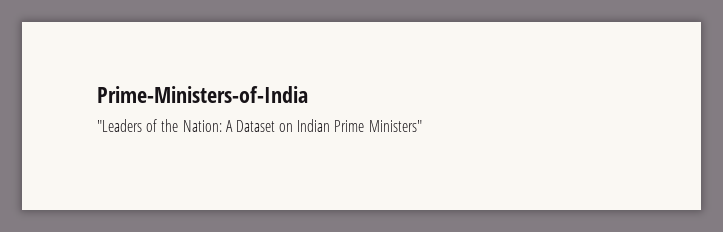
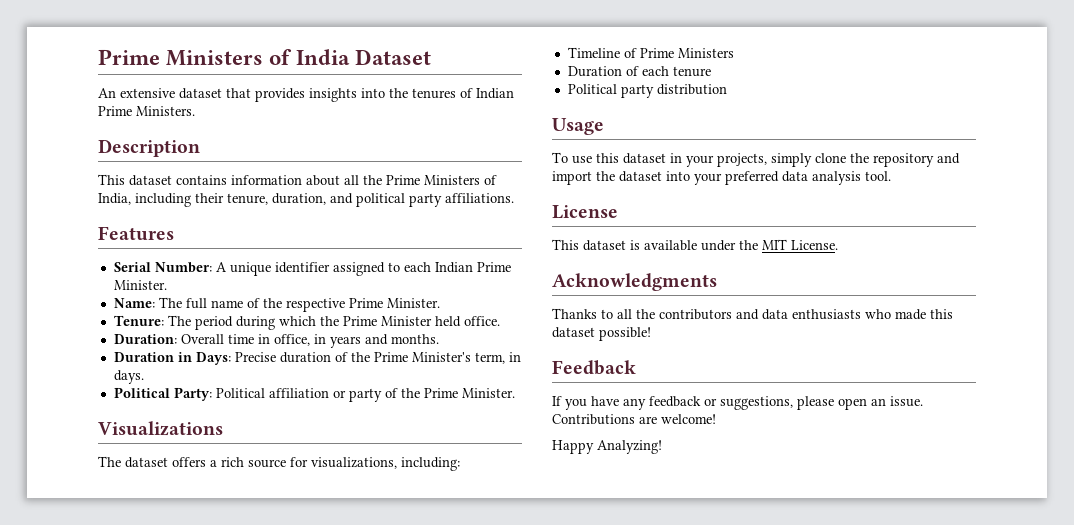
- Prime-Ministers-of-India
- "Leaders of the Nation: A Dataset on Indian Prime Ministers"
+ Prime Ministers of India Dataset
+ An extensive dataset that provides insights into the tenures of Indian Prime Ministers.
+ Description
+ This dataset contains information about all the Prime Ministers of India, including their tenure, duration, and political party affiliations.
+ Features
+ Serial Number: A unique identifier assigned to each Indian Prime Minister.
+ Name: The full name of the respective Prime Minister.
+ Tenure: The period during which the Prime Minister held office.
+ Duration: Overall time in office, in years and months.
+ Duration in Days: Precise duration of the Prime Minister's term, in days.
+ Political Party: Political affiliation or party of the Prime Minister.
+ Visualizations
+ The dataset offers a rich source for visualizations, including:
+ Timeline of Prime Ministers
+ Duration of each tenure
+ Political party distribution
+ Usage
+ To use this dataset in your projects, simply clone the repository and import the dataset into your preferred data analysis tool.
+ License
+ This dataset is available under the MIT License.
+ Acknowledgments
+ Thanks to all the contributors and data enthusiasts who made this dataset possible!
+ Feedback
+ If you have any feedback or suggestions, please open an issue. Contributions are welcome!
+ Happy Analyzing!

